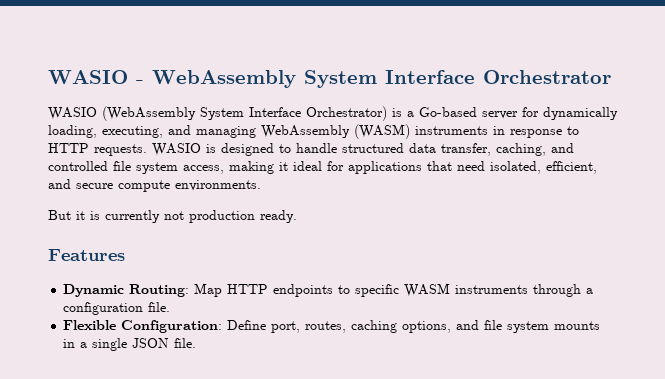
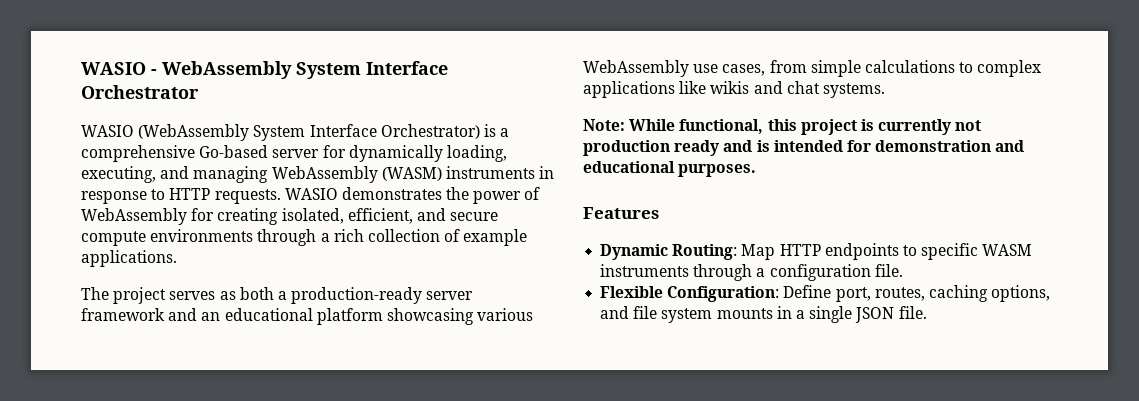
- WASIO (WebAssembly System Interface Orchestrator) is a Go-based server for dynamically loading, executing, and managing WebAssembly (WASM) instruments in response to HTTP requests.
+ WASIO (WebAssembly System Interface Orchestrator) is a comprehensive Go-based server for dynamically loading, executing, and managing WebAssembly (WASM) instruments in response to HTTP requests.
- WASIO is designed to handle structured data transfer, caching, and controlled file system access, making it ideal for applications that need isolated, efficient, and secure compute environments.
- But it is currently not production ready.
+ WASIO demonstrates the power of WebAssembly for creating isolated, efficient, and secure compute environments through a rich collection of example applications.
+ The project serves as both a production-ready server framework and an educational platform showcasing various WebAssembly use cases, from simple calculations to complex applications like wikis and chat systems.
+ Note: While functional, this project is currently not production ready and is intended for demonstration and educational purposes.

